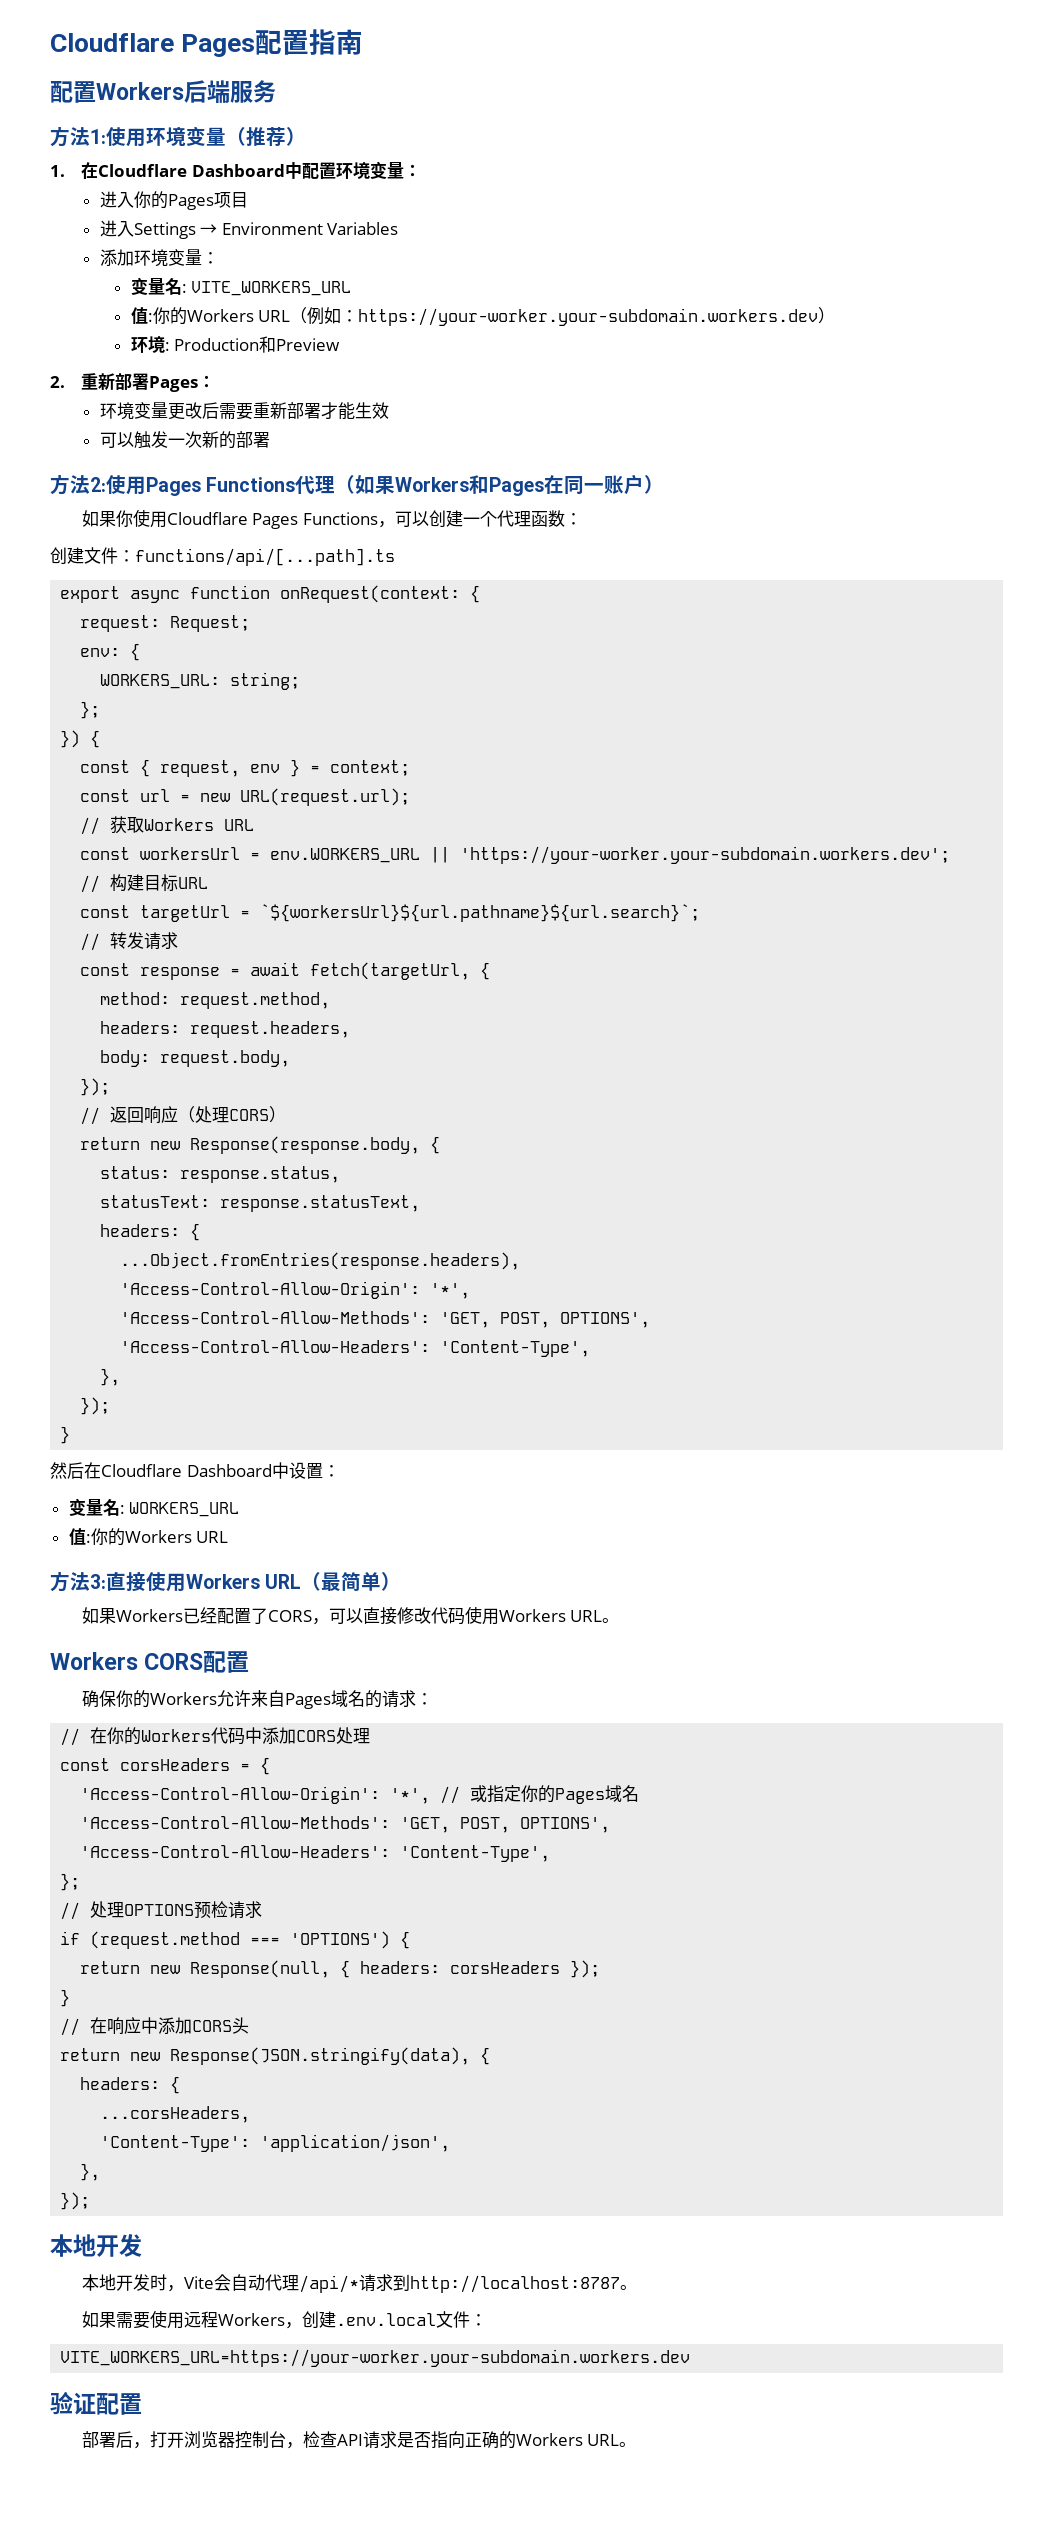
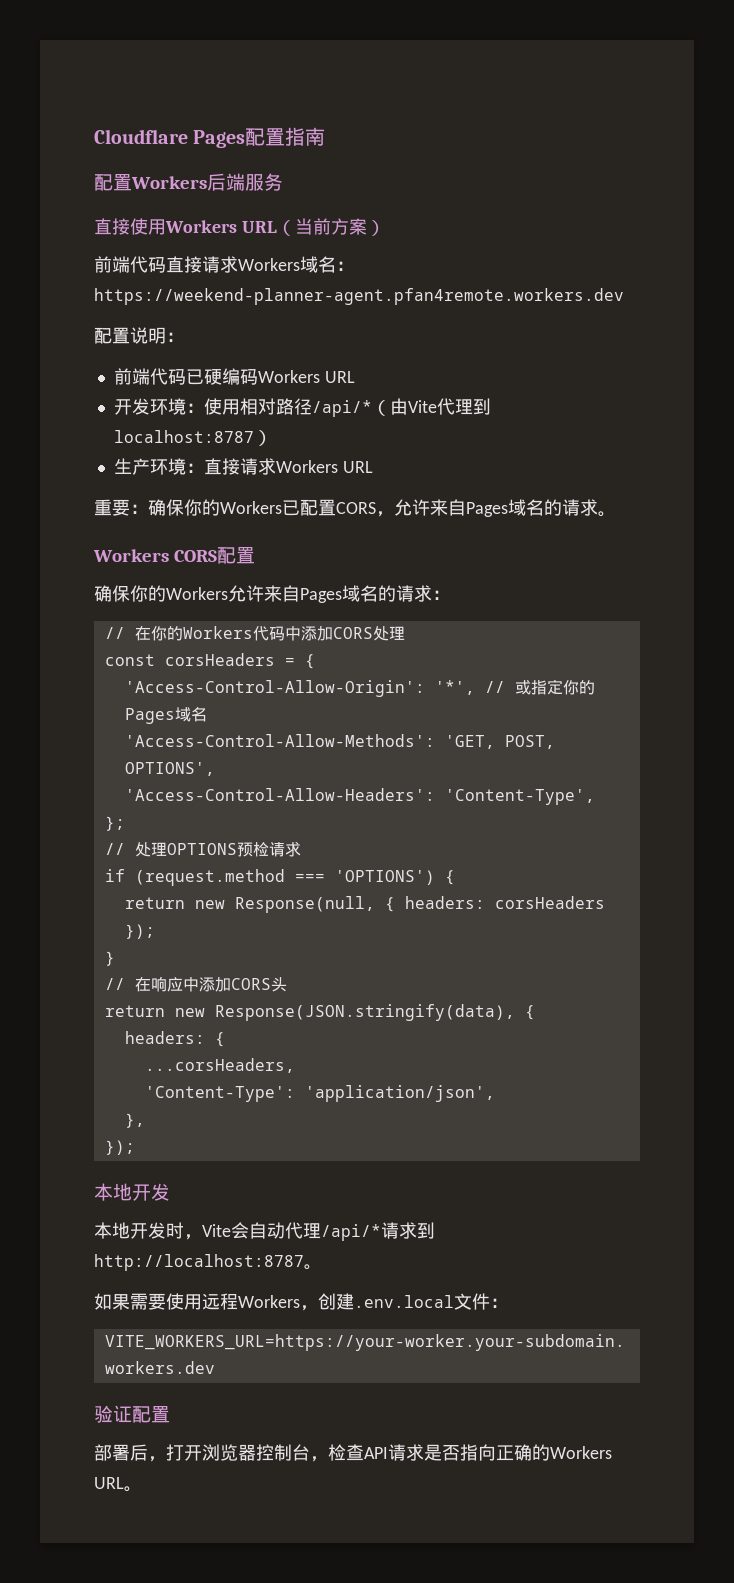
- 方法1:使用环境变量（推荐）
- 1.在Cloudflare Dashboard中配置环境变量：
- 进入你的Pages项目
- 进入Settings → Environment Variables
- 添加环境变量：
- 变量名: VITE_WORKERS_URL
- 值:你的Workers URL（例如：https://your-worker.your-subdomain.workers.dev）
- 环境: Production和Preview
- 2.重新部署Pages：
- 环境变量更改后需要重新部署才能生效
- 可以触发一次新的部署
- 方法2:使用Pages Functions代理（如果Workers和Pages在同一账户）
- 如果你使用Cloudflare Pages Functions，可以创建一个代理函数：
- 创建文件：functions/api/[...path].ts
- export async function onRequest(context: {
- request: Request;
- env: {
- WORKERS_URL: string;
- };
- }) {
- const { request, env } = context;
- const url = new URL(request.url);
- // 获取Workers URL
- const workersUrl = env.WORKERS_URL || 'https://your-worker.your-subdomain.workers.dev';
- // 构建目标URL
- const targetUrl = `${workersUrl}${url.pathname}${url.search}`;
- // 转发请求
- const response = await fetch(targetUrl, {
- method: request.method,
- headers: request.headers,
- body: request.body,
- });
- // 返回响应（处理CORS）
- return new Response(response.body, {
- status: response.status,
- statusText: response.statusText,
- headers: {
- ...Object.fromEntries(response.headers),
- 'Access-Control-Allow-Origin': '*',
- 'Access-Control-Allow-Methods': 'GET, POST, OPTIONS',
- 'Access-Control-Allow-Headers': 'Content-Type',
- },
- });
- }
- 然后在Cloudflare Dashboard中设置：
- 变量名: WORKERS_URL
- 值:你的Workers URL
- 方法3:直接使用Workers URL（最简单）
- 如果Workers已经配置了CORS，可以直接修改代码使用Workers URL。
+ 直接使用Workers URL（当前方案）
+ 前端代码直接请求Workers域名：https://weekend-planner-agent.pfan4remote.workers.dev
+ 配置说明：
+ 前端代码已硬编码Workers URL
+ 开发环境：使用相对路径/api/*（由Vite代理到localhost:8787）
+ 生产环境：直接请求Workers URL
+ 重要：确保你的Workers已配置CORS，允许来自Pages域名的请求。

